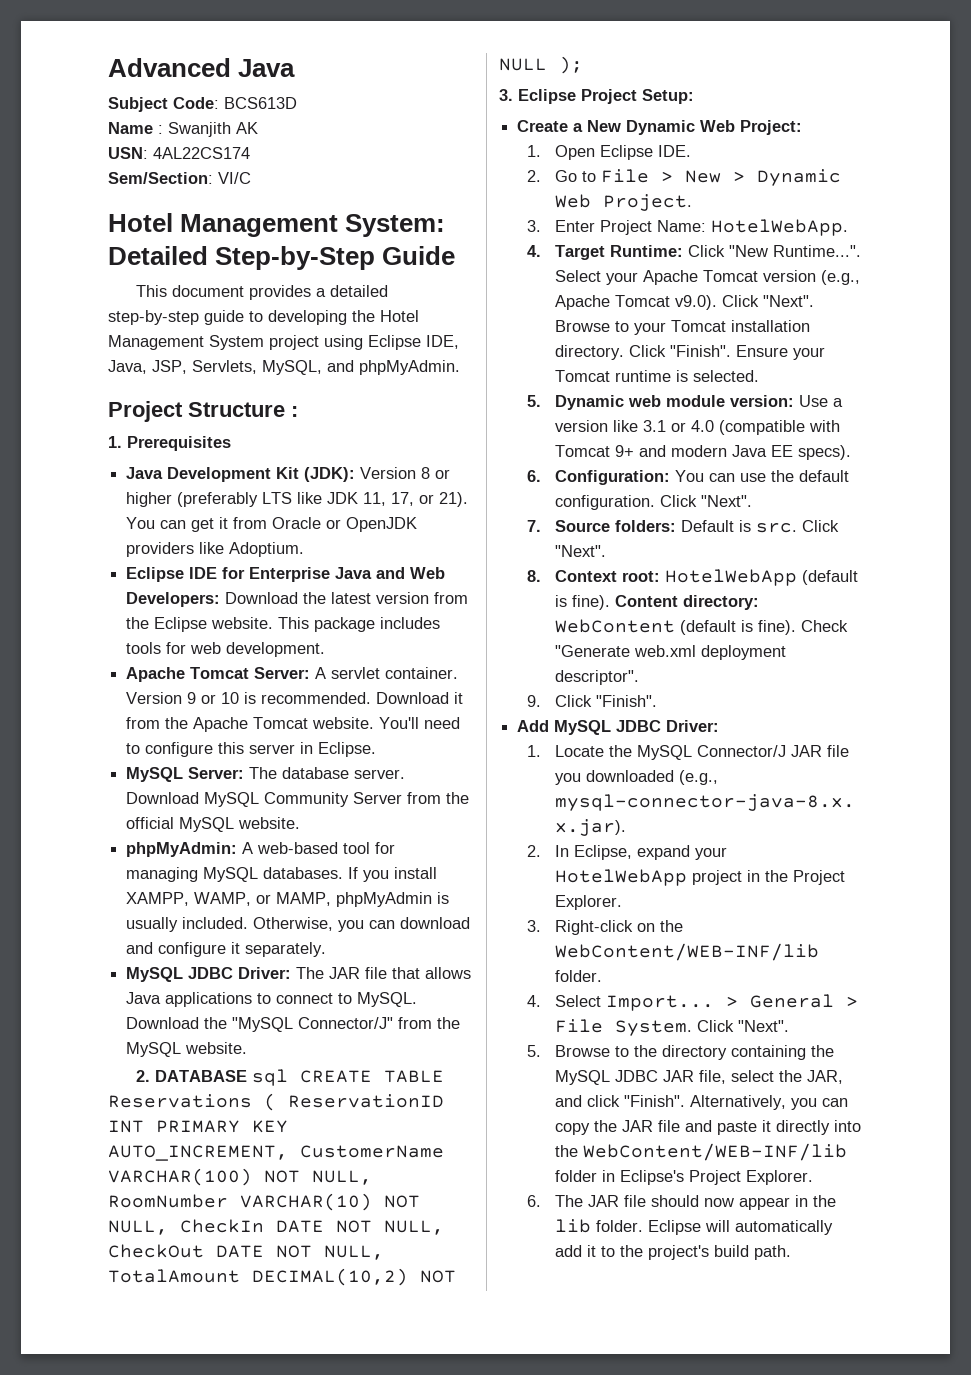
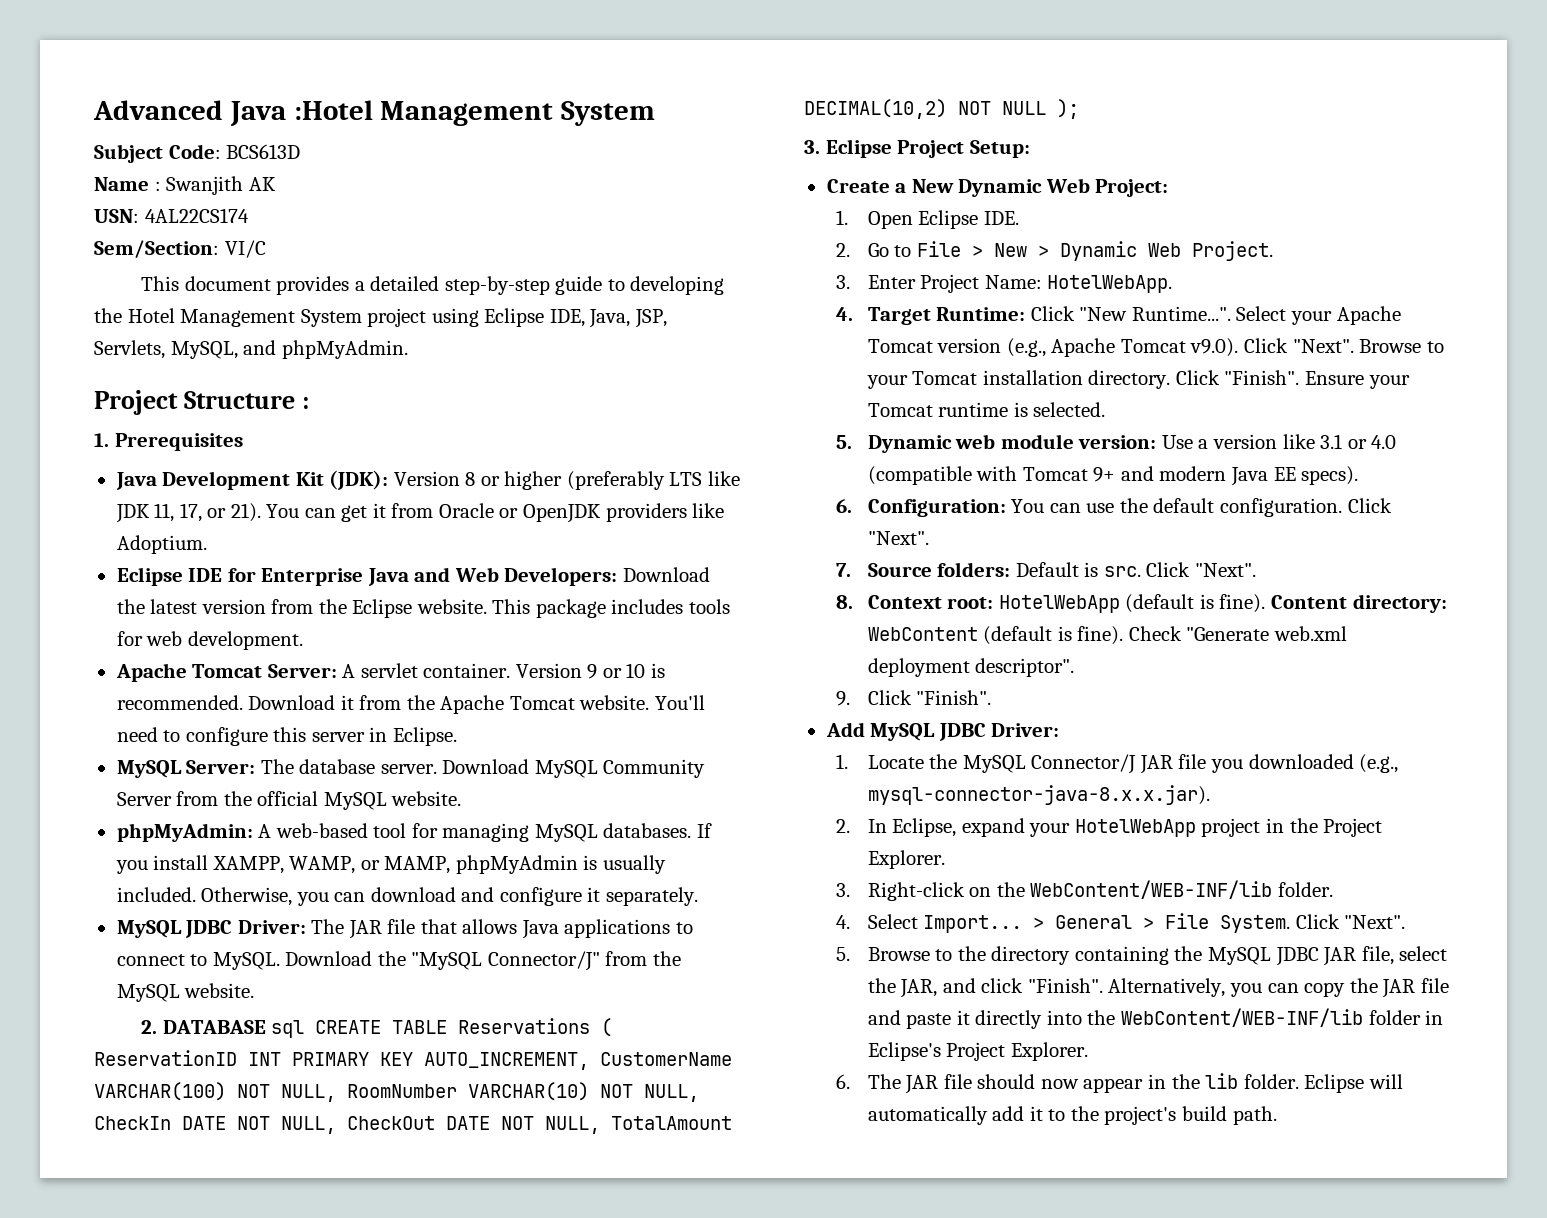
- Advanced Java
+ Advanced Java :Hotel Management System
- Hotel Management System: Detailed Step-by-Step Guide

